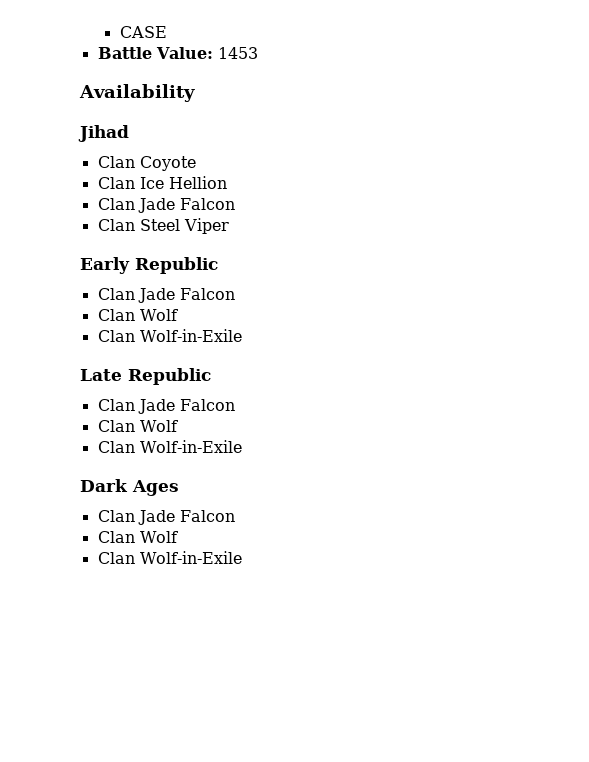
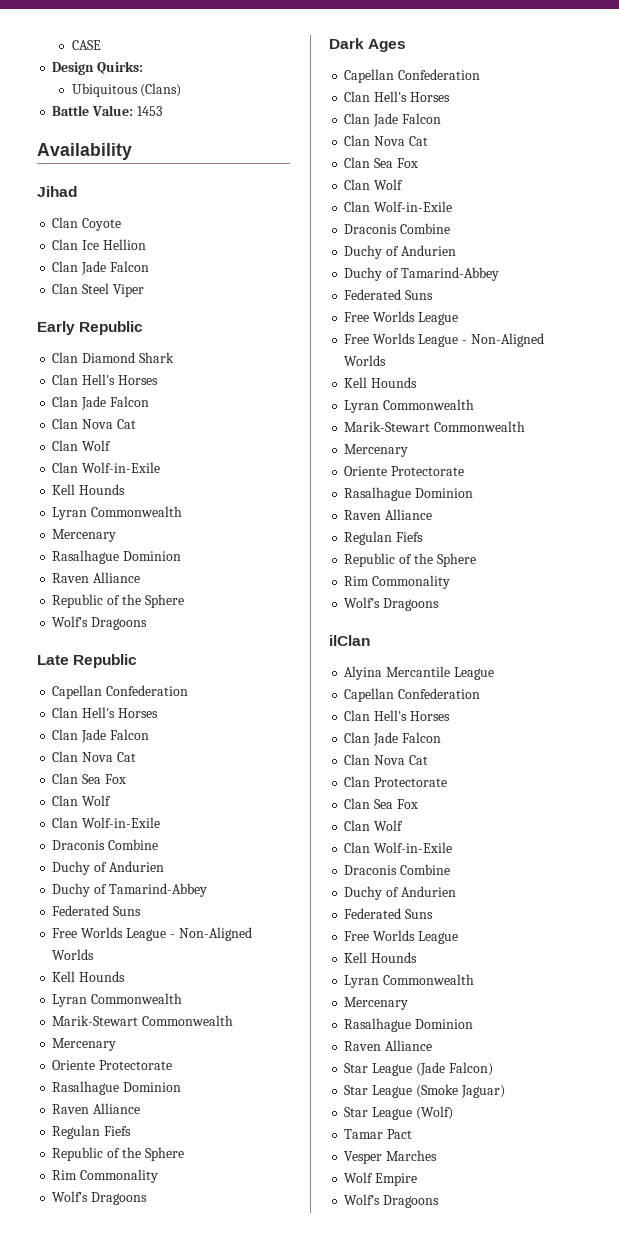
+ Design Quirks:
+ Ubiquitous (Clans)
  Early Republic
+ Clan Diamond Shark
+ Clan Hell's Horses
  Clan Jade Falcon
+ Clan Nova Cat
  Clan Wolf
  Clan Wolf-in-Exile
+ Kell Hounds
+ Lyran Commonwealth
+ Mercenary
+ Rasalhague Dominion
+ Raven Alliance
+ Republic of the Sphere
+ Wolf's Dragoons
  Late Republic
+ Capellan Confederation
+ Clan Hell's Horses
  Clan Jade Falcon
+ Clan Nova Cat
+ Clan Sea Fox
  Clan Wolf
  Clan Wolf-in-Exile
+ Draconis Combine
+ Duchy of Andurien
+ Duchy of Tamarind-Abbey
+ Federated Suns
+ Free Worlds League - Non-Aligned Worlds
+ Kell Hounds
+ Lyran Commonwealth
+ Marik-Stewart Commonwealth
+ Mercenary
+ Oriente Protectorate
+ Rasalhague Dominion
+ Raven Alliance
+ Regulan Fiefs
+ Republic of the Sphere
+ Rim Commonality
+ Wolf's Dragoons
  Dark Ages
+ Capellan Confederation
+ Clan Hell's Horses
  Clan Jade Falcon
+ Clan Nova Cat
+ Clan Sea Fox
  Clan Wolf
  Clan Wolf-in-Exile
+ Draconis Combine
+ Duchy of Andurien
+ Duchy of Tamarind-Abbey
+ Federated Suns
+ Free Worlds League
+ Free Worlds League - Non-Aligned Worlds
+ Kell Hounds
+ Lyran Commonwealth
+ Marik-Stewart Commonwealth
+ Mercenary
+ Oriente Protectorate
+ Rasalhague Dominion
+ Raven Alliance
+ Regulan Fiefs
+ Republic of the Sphere
+ Rim Commonality
+ Wolf's Dragoons
+ ilClan
+ Alyina Mercantile League
+ Capellan Confederation
+ Clan Hell's Horses
+ Clan Jade Falcon
+ Clan Nova Cat
+ Clan Protectorate
+ Clan Sea Fox
+ Clan Wolf
+ Clan Wolf-in-Exile
+ Draconis Combine
+ Duchy of Andurien
+ Federated Suns
+ Free Worlds League
+ Kell Hounds
+ Lyran Commonwealth
+ Mercenary
+ Rasalhague Dominion
+ Raven Alliance
+ Star League (Jade Falcon)
+ Star League (Smoke Jaguar)
+ Star League (Wolf)
+ Tamar Pact
+ Vesper Marches
+ Wolf Empire
+ Wolf's Dragoons

